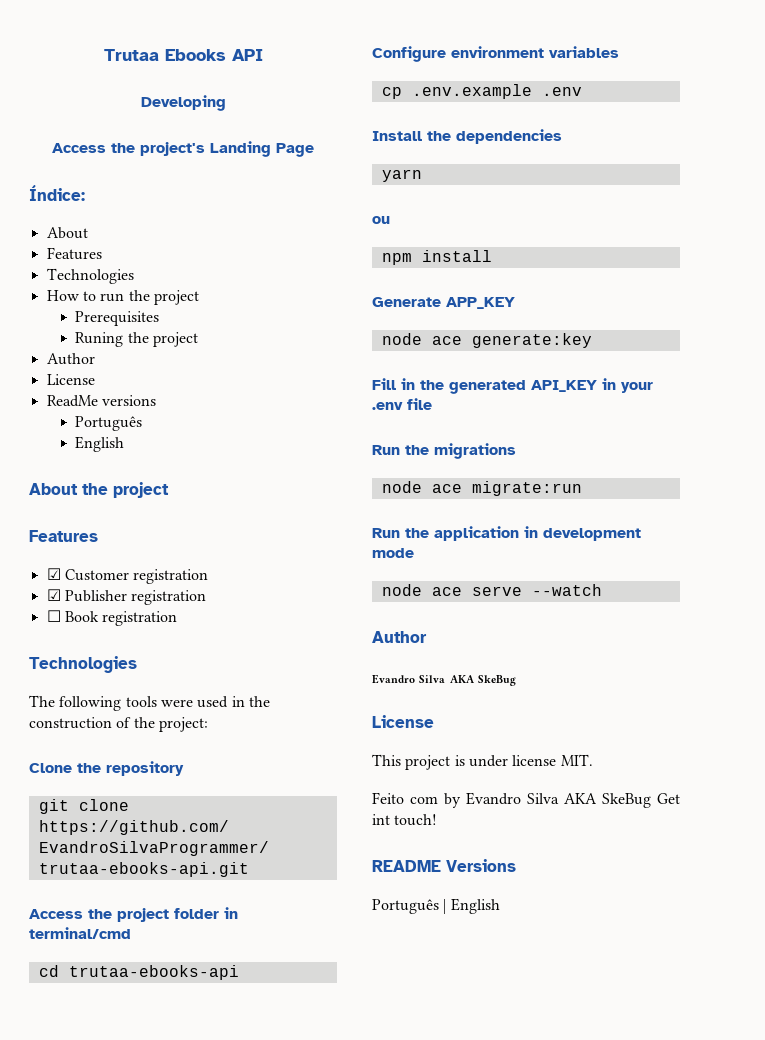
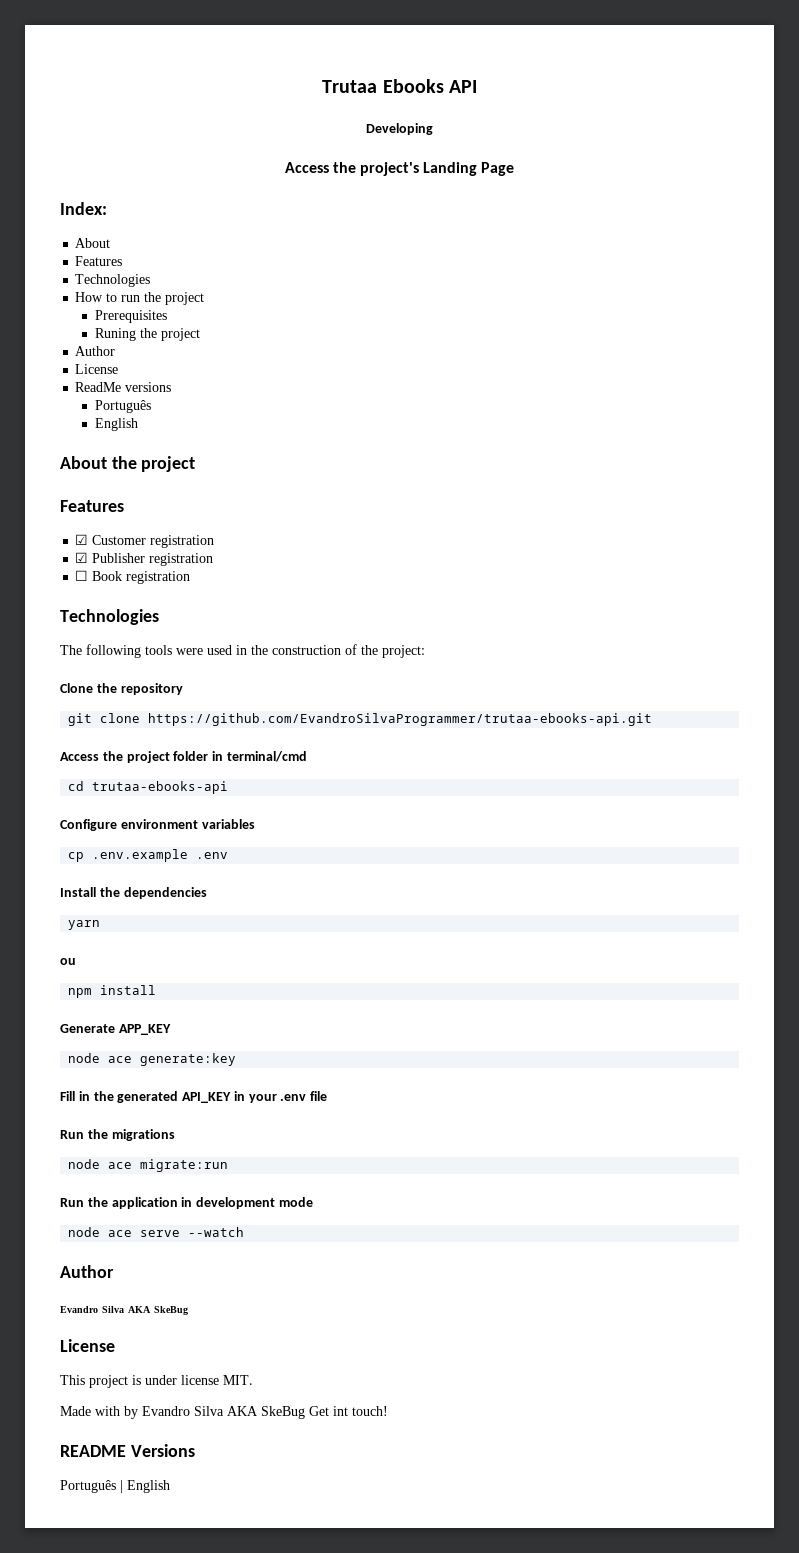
- Índice:
+ Index:
- Feito com by Evandro Silva AKA SkeBug Get int touch!
+ Made with by Evandro Silva AKA SkeBug Get int touch!

